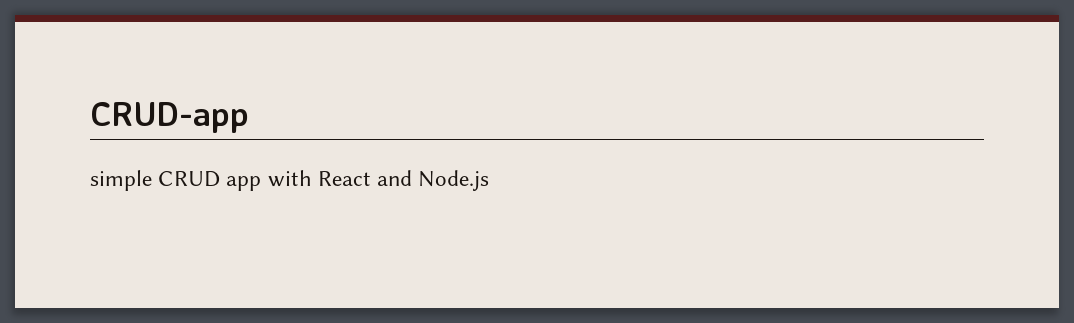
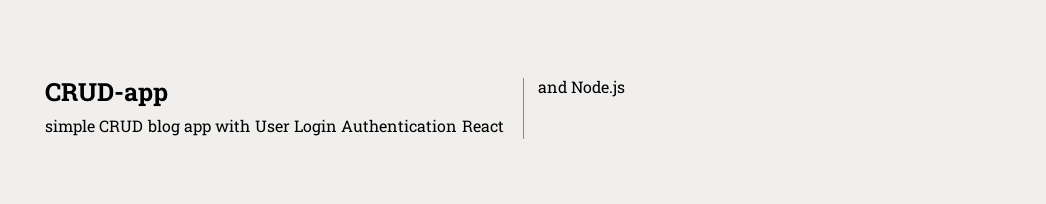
- simple CRUD app with React and Node.js
+ simple CRUD blog app with User Login Authentication React and Node.js

